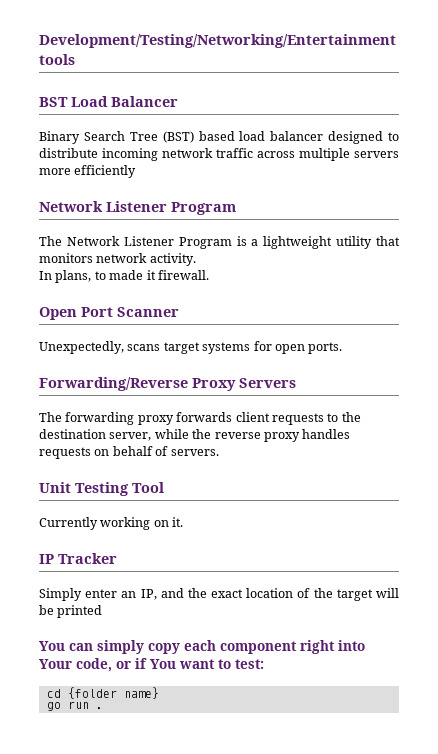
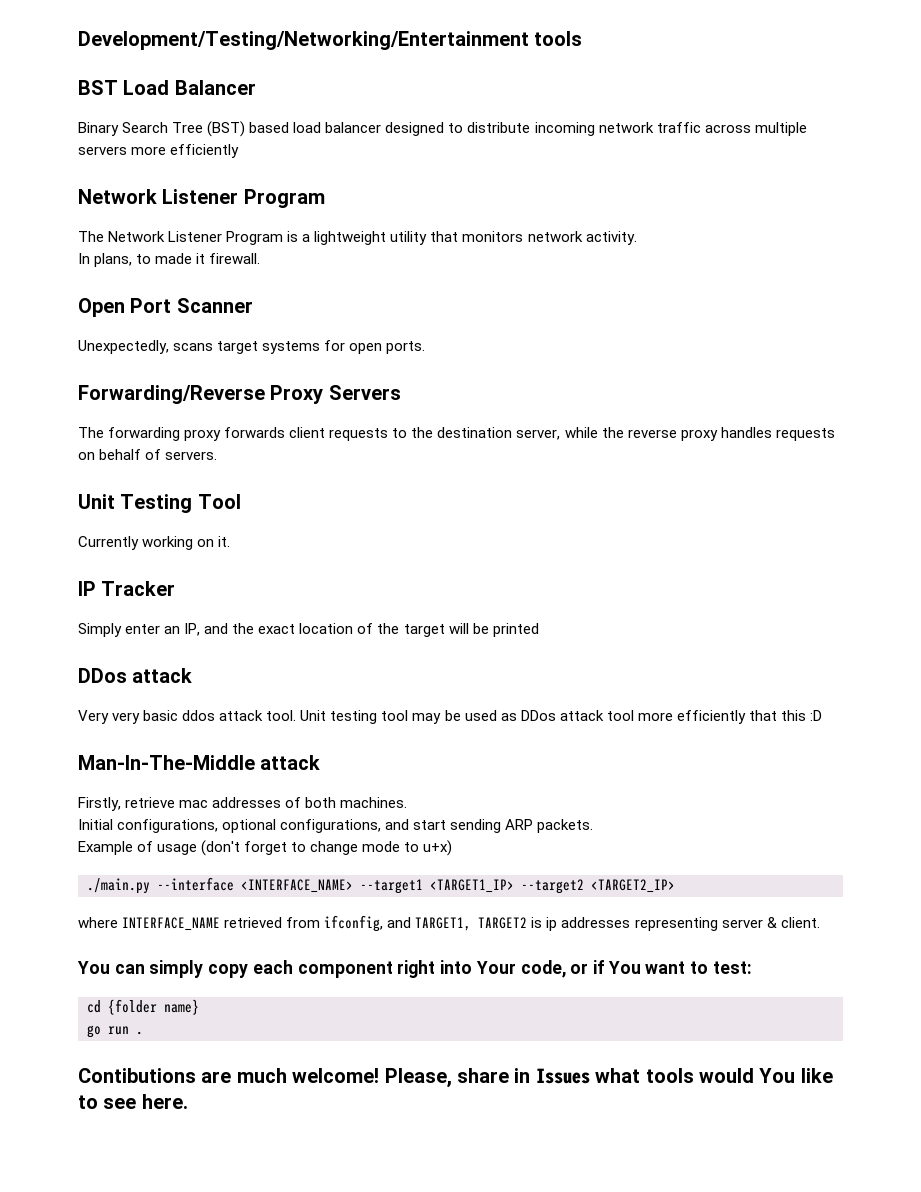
  Simply enter an IP, and the exact location of the target will be printed
+ DDos attack
+ Very very basic ddos attack tool. Unit testing tool may be used as DDos attack tool more efficiently that this :D
+ Man-In-The-Middle attack
+ Firstly, retrieve mac addresses of both machines.
+ Initial configurations, optional configurations, and start sending ARP packets.
+ Example of usage (don't forget to change mode to u+x)
+ ./main.py --interface <INTERFACE_NAME> --target1 <TARGET1_IP> --target2 <TARGET2_IP>
+ where INTERFACE_NAME retrieved from ifconfig, and TARGET1, TARGET2 is ip addresses representing server & client.
+ Contibutions are much welcome! Please, share in Issues what tools would You like to see here.

